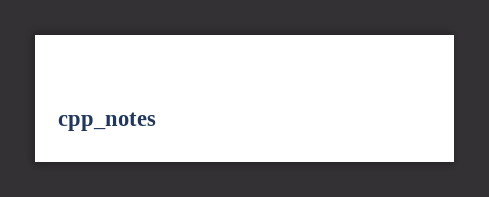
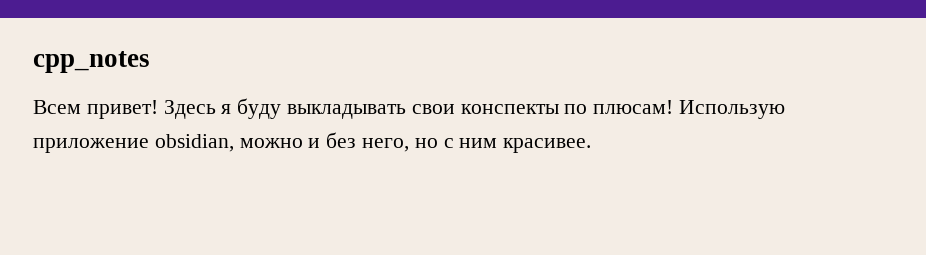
+ Всем привет! Здесь я буду выкладывать свои конспекты по плюсам! Использую приложение obsidian, можно и без него, но с ним красивее.

